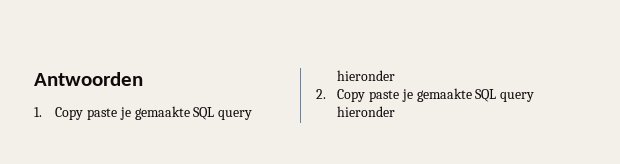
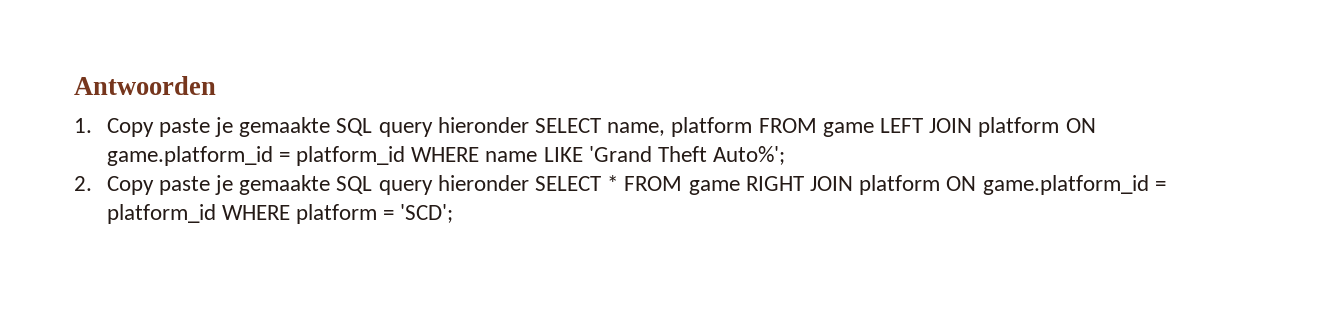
- 1. Copy paste je gemaakte SQL query hieronder
+ 1. Copy paste je gemaakte SQL query hieronder SELECT name, platform FROM game LEFT JOIN platform ON game.platform_id = platform_id WHERE name LIKE 'Grand Theft Auto%';
- 2. Copy paste je gemaakte SQL query hieronder
+ 2. Copy paste je gemaakte SQL query hieronder SELECT * FROM game RIGHT JOIN platform ON game.platform_id = platform_id WHERE platform = 'SCD';

